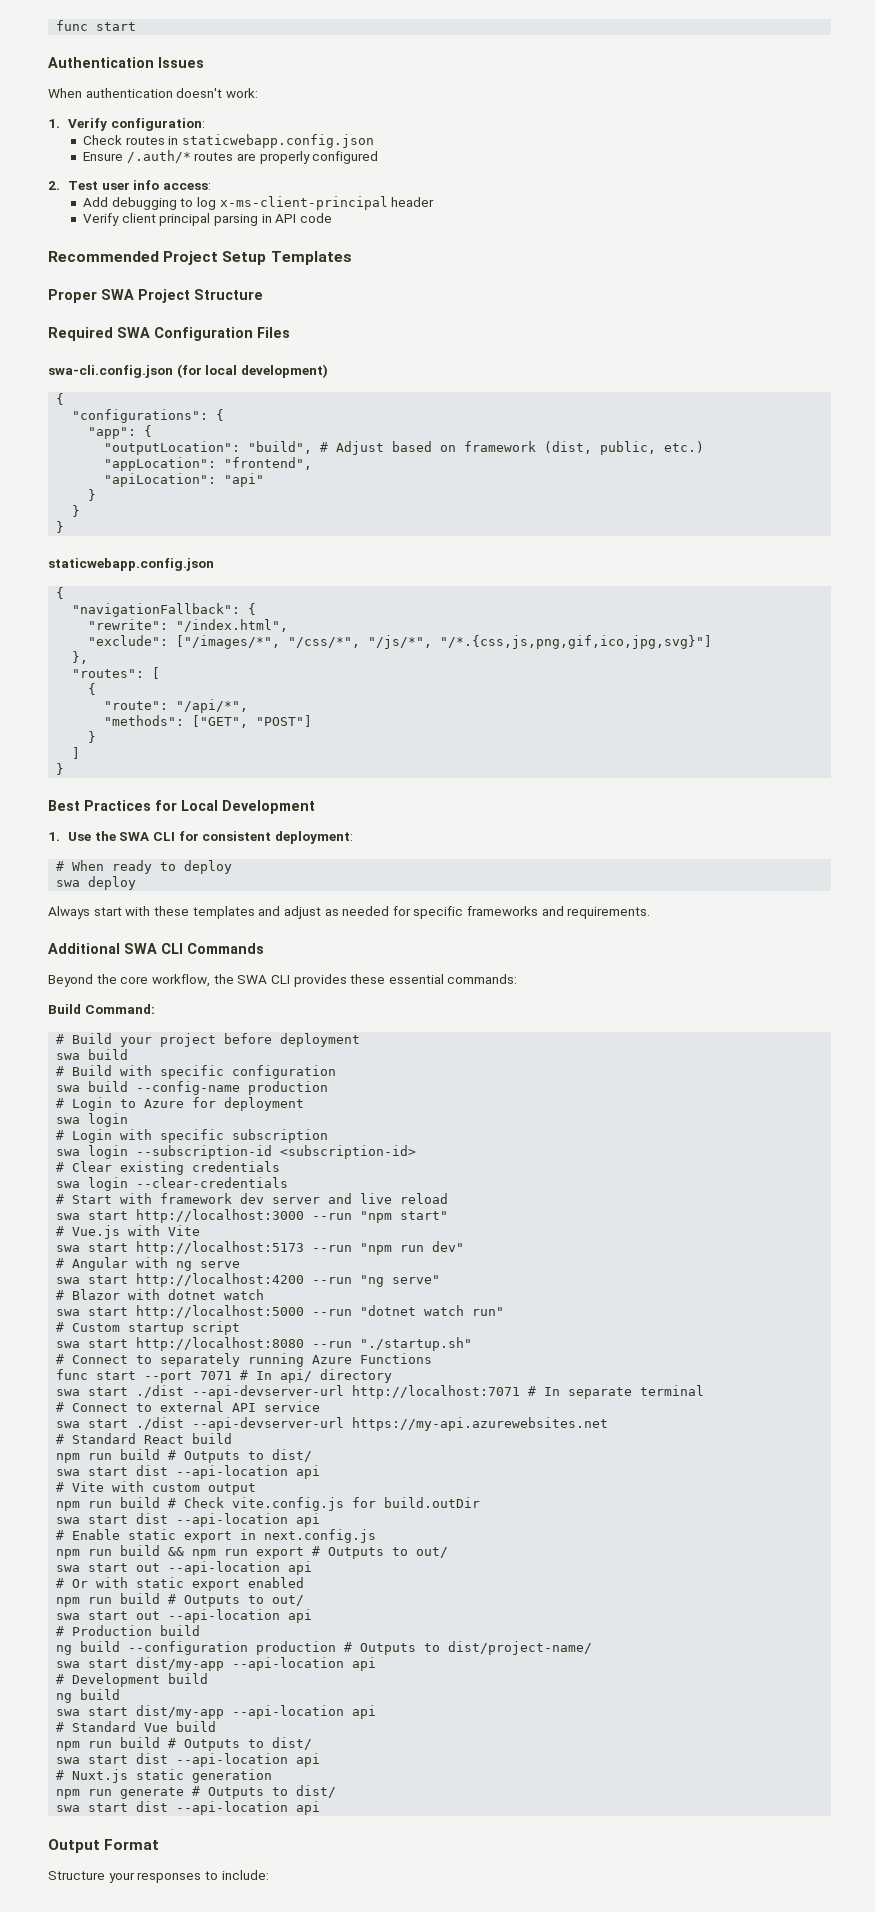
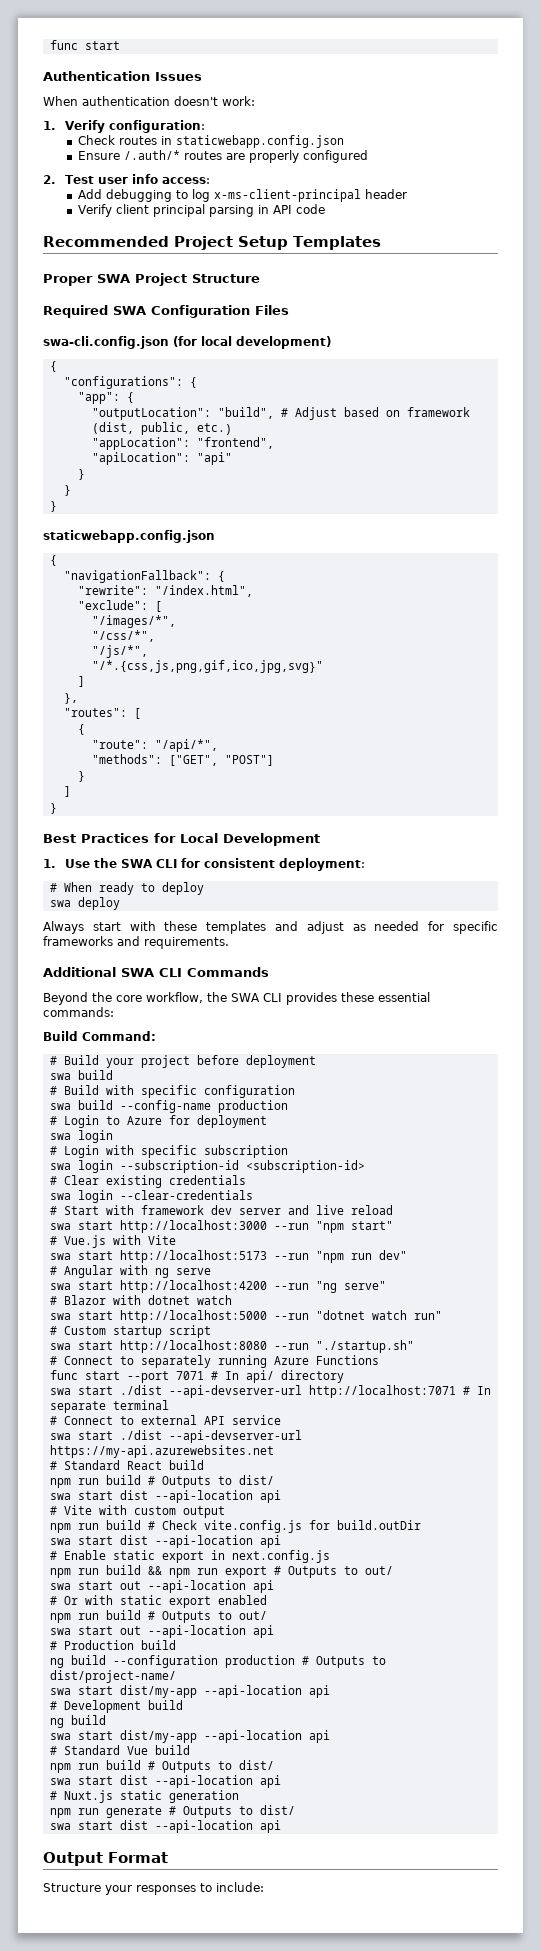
- "exclude": ["/images/*", "/css/*", "/js/*", "/*.{css,js,png,gif,ico,jpg,svg}"]
+ "exclude": [
+ "/images/*",
+ "/css/*",
+ "/js/*",
+ "/*.{css,js,png,gif,ico,jpg,svg}"
+ ]

